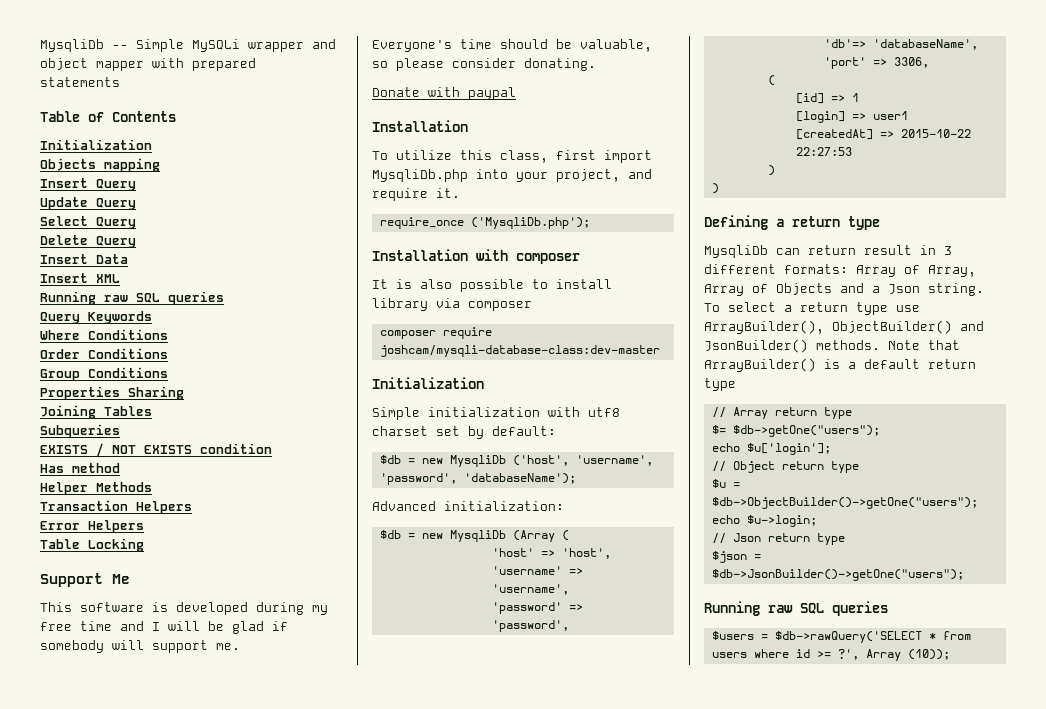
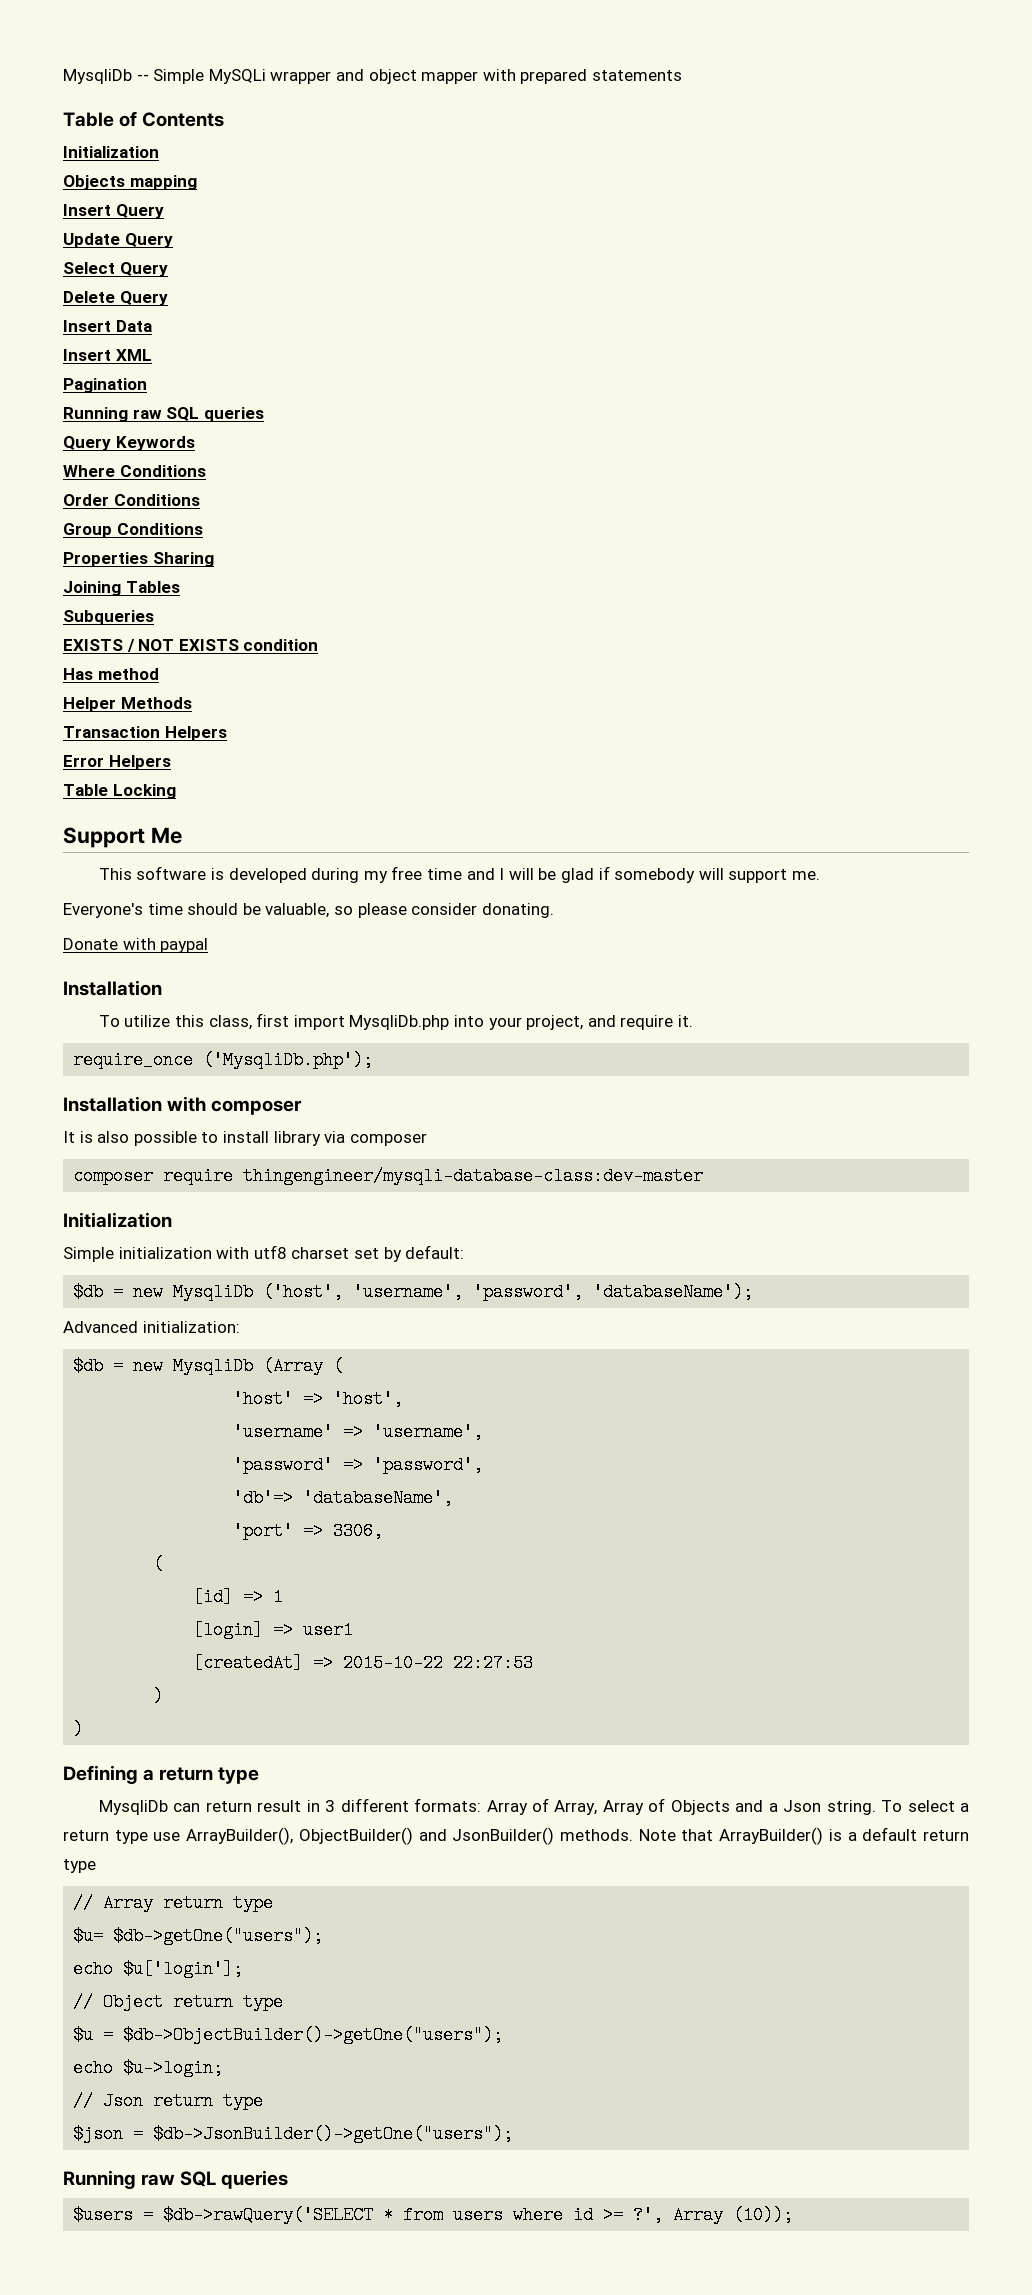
+ Pagination
- composer require joshcam/mysqli-database-class:dev-master
+ composer require thingengineer/mysqli-database-class:dev-master
- $= $db->getOne("users");
+ $u= $db->getOne("users");

